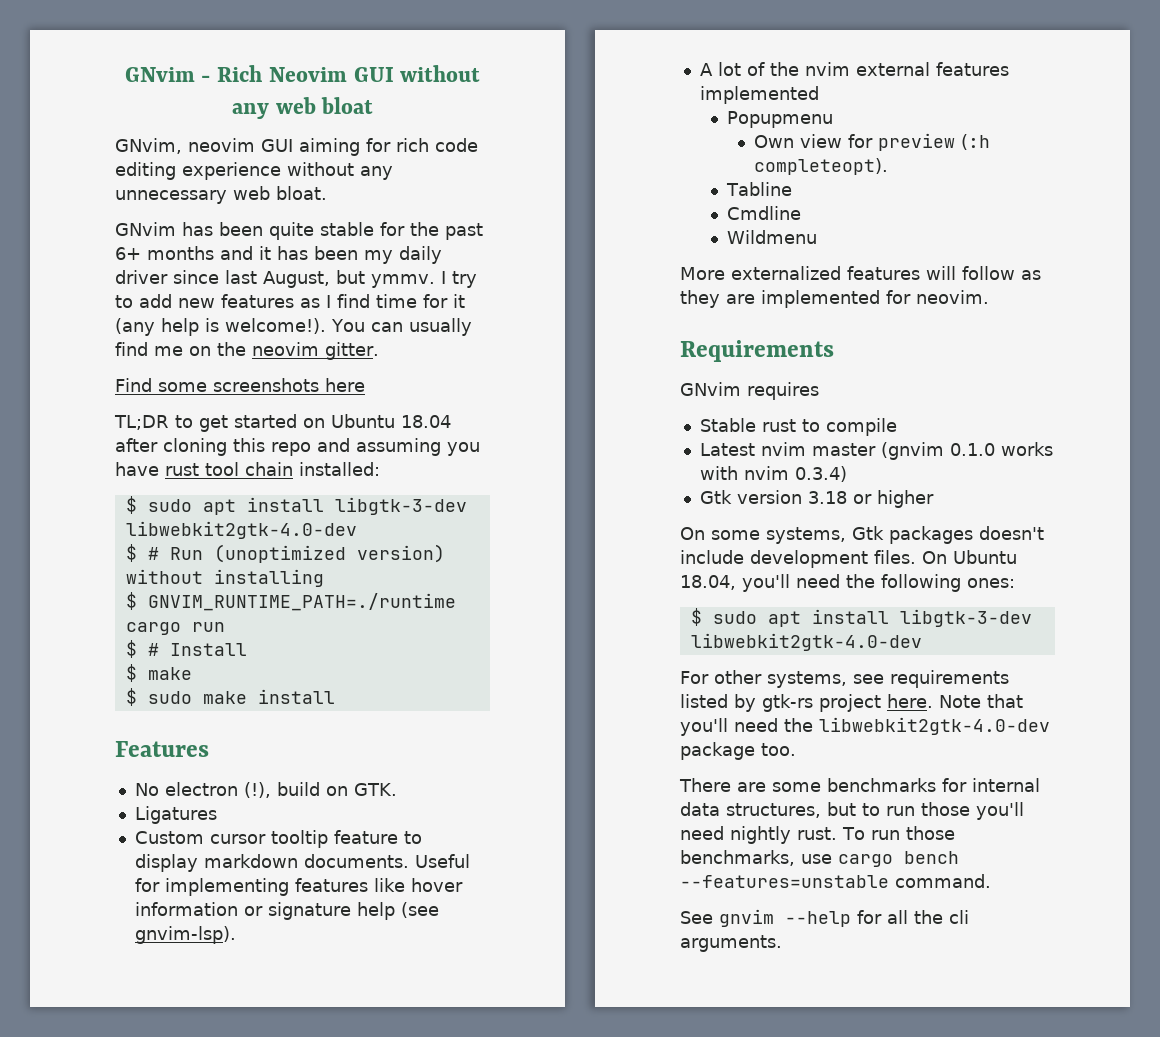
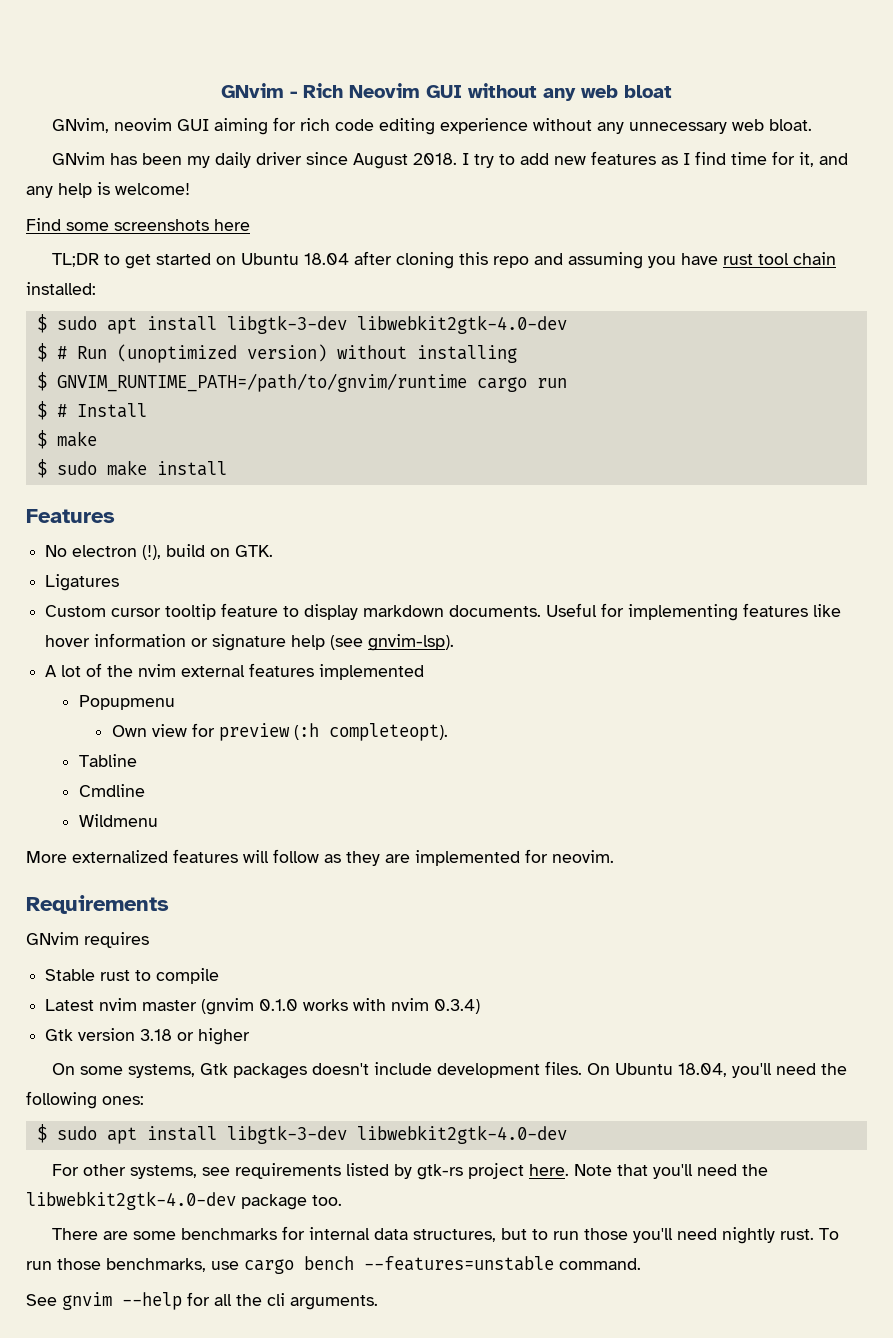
- GNvim has been quite stable for the past 6+ months and it has been my daily driver since last August, but ymmv.
+ GNvim has been my daily driver since August 2018.
- I try to add new features as I find time for it (any help is welcome!). You can usually find me on the neovim gitter.
+ I try to add new features as I find time for it, and any help is welcome!
- $ GNVIM_RUNTIME_PATH=./runtime cargo run
+ $ GNVIM_RUNTIME_PATH=/path/to/gnvim/runtime cargo run

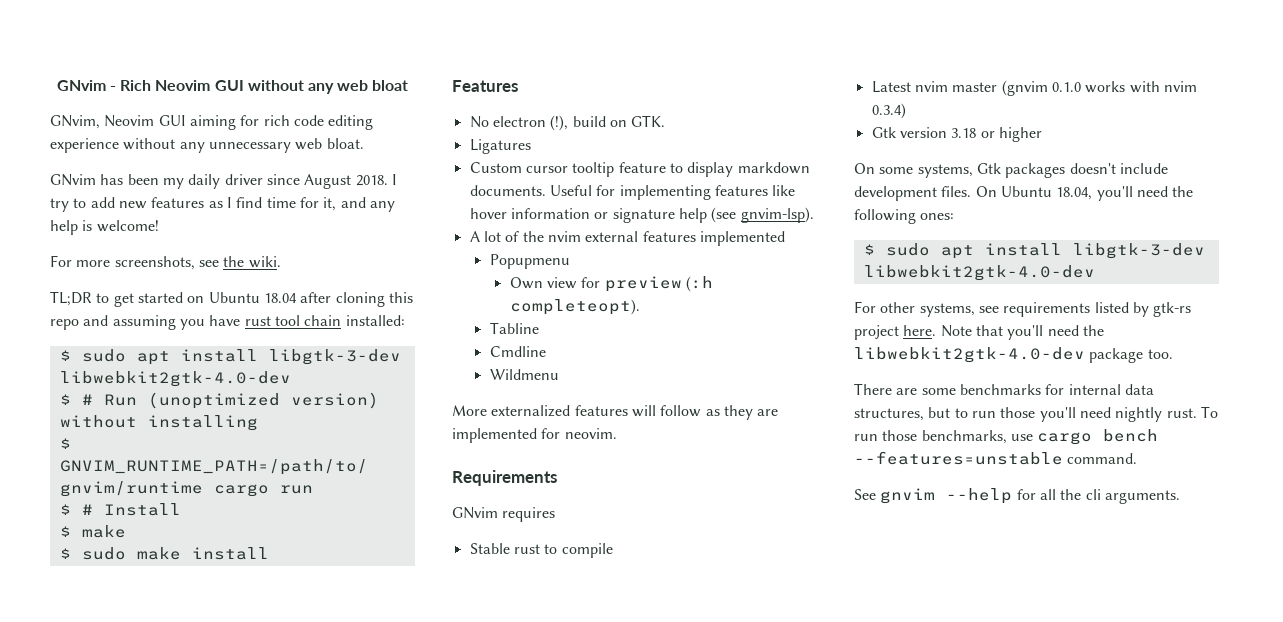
- GNvim, neovim GUI aiming for rich code editing experience without any unnecessary web bloat.
+ GNvim, Neovim GUI aiming for rich code editing experience without any unnecessary web bloat.
- Find some screenshots here
+ For more screenshots, see the wiki.

